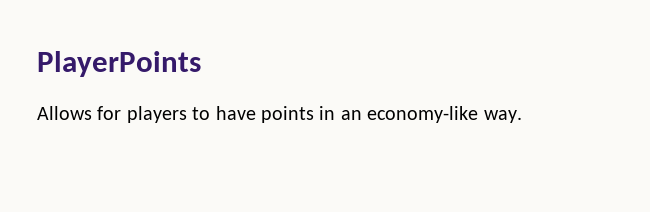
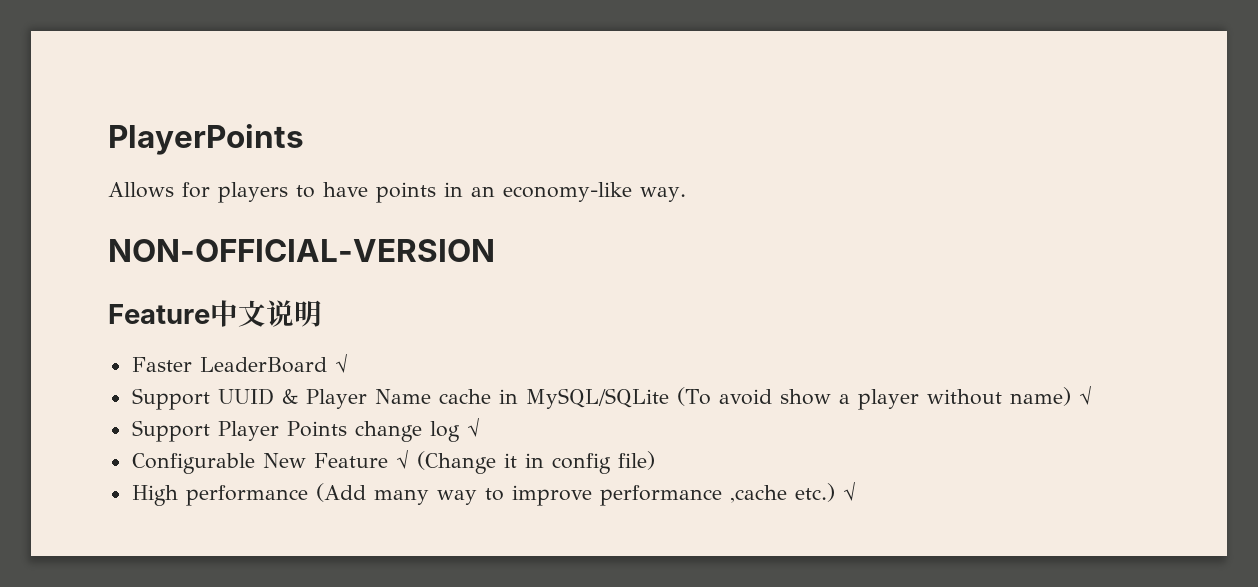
+ NON-OFFICIAL-VERSION
+ Feature中文说明
+ Faster LeaderBoard √
+ Support UUID & Player Name cache in MySQL/SQLite (To avoid show a player without name) √
+ Support Player Points change log √
+ Configurable New Feature √ (Change it in config file)
+ High performance (Add many way to improve performance ,cache etc.) √

